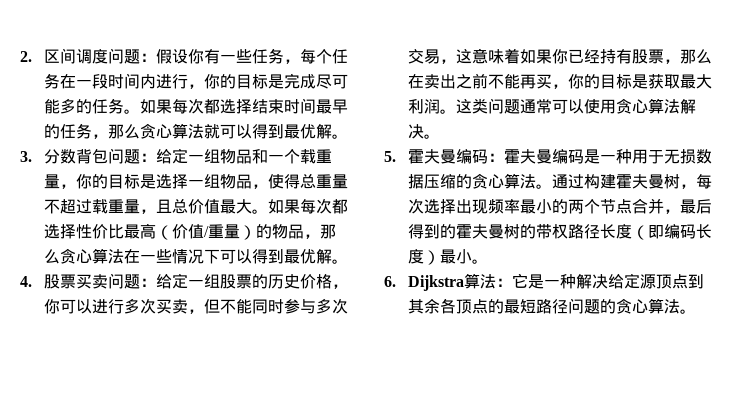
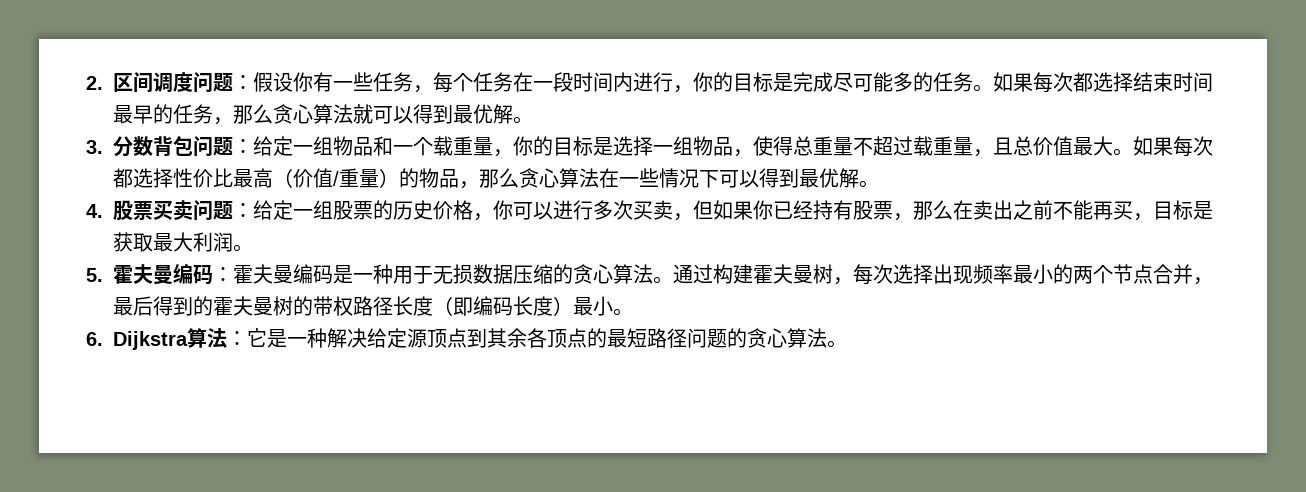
- 4.股票买卖问题：给定一组股票的历史价格，你可以进行多次买卖，但不能同时参与多次交易，这意味着如果你已经持有股票，那么在卖出之前不能再买，你的目标是获取最大利润。这类问题通常可以使用贪心算法解决。
+ 4.股票买卖问题：给定一组股票的历史价格，你可以进行多次买卖，但如果你已经持有股票，那么在卖出之前不能再买，目标是获取最大利润。

